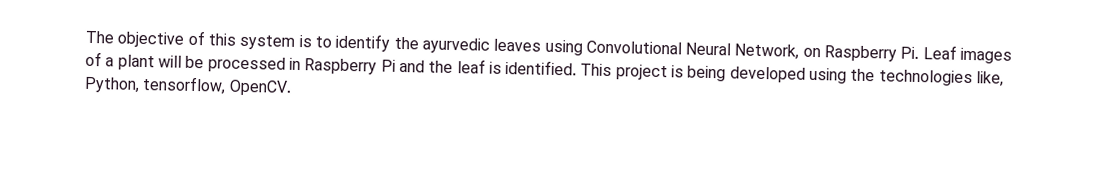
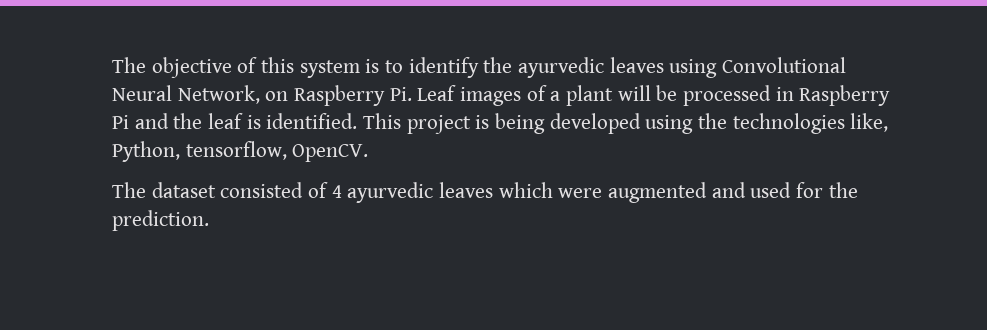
+ The dataset consisted of 4 ayurvedic leaves which were augmented and used for the prediction.

